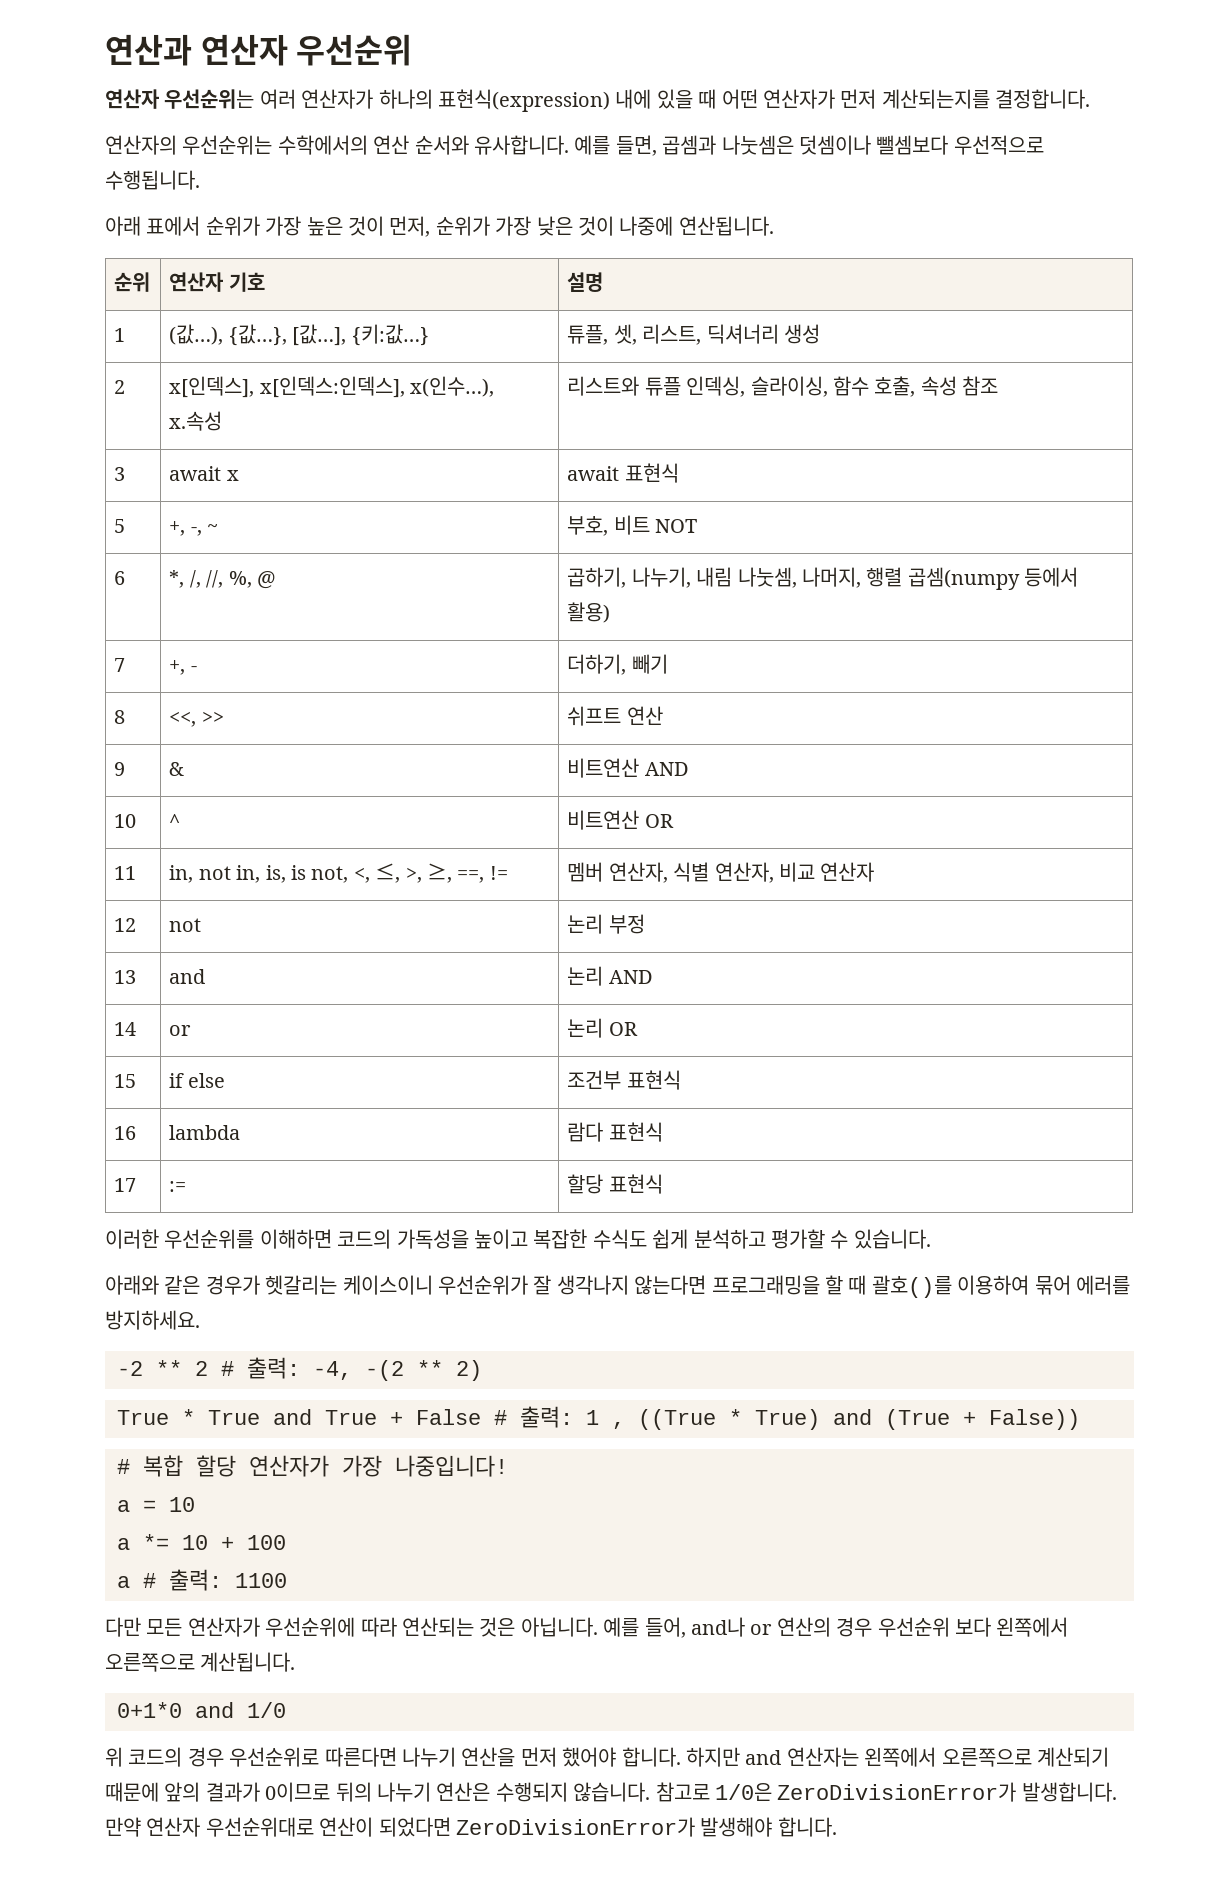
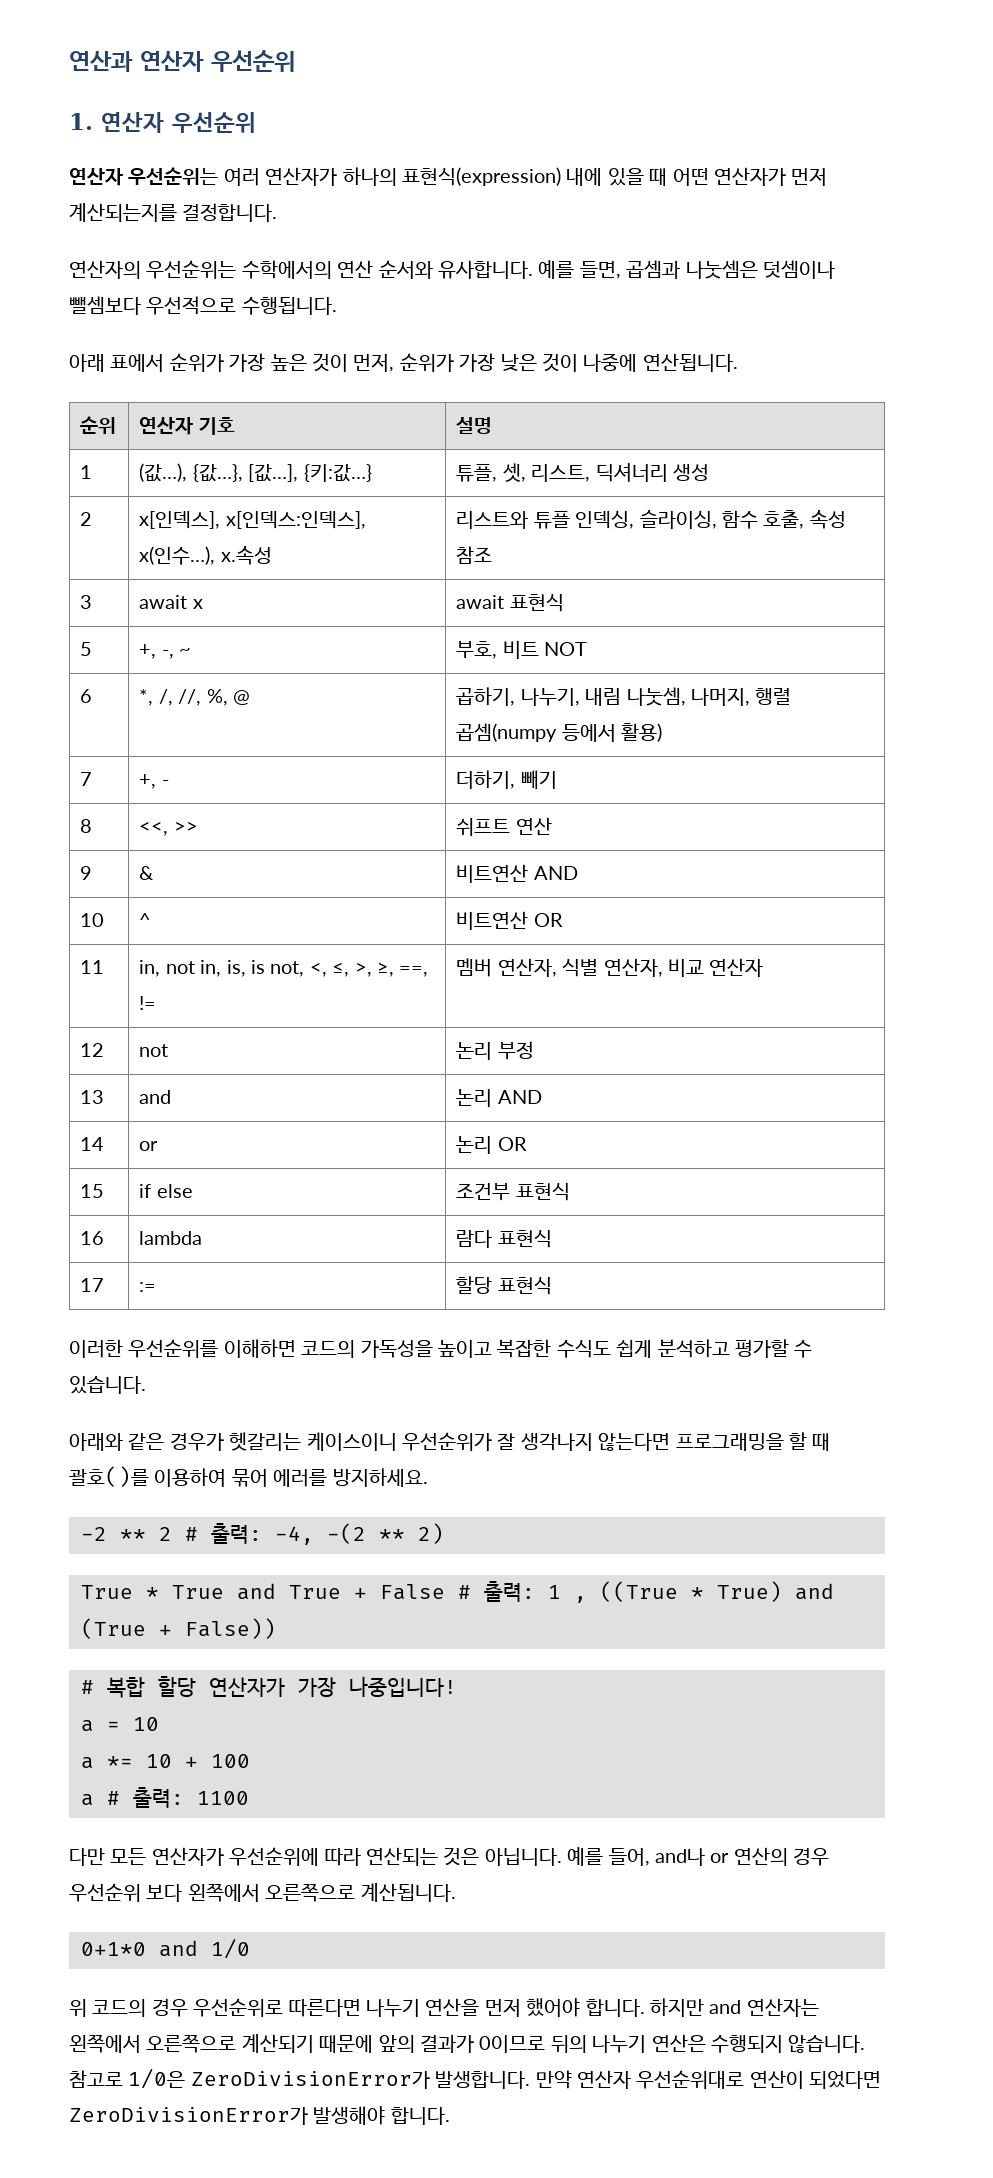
+ 1. 연산자 우선순위

